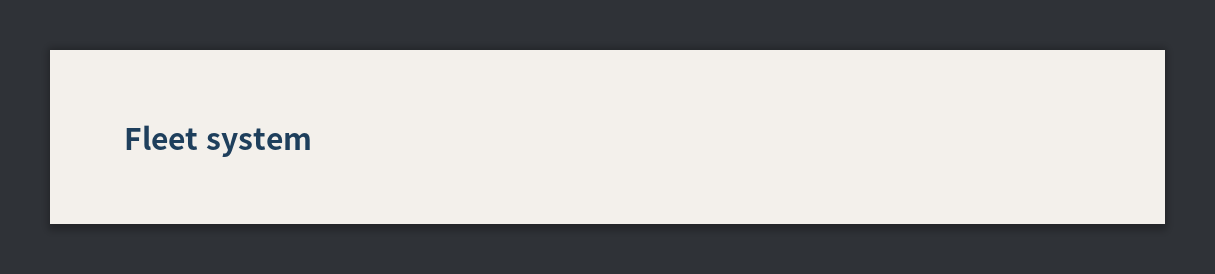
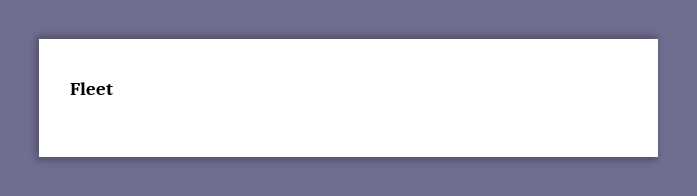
- Fleet system
+ Fleet

